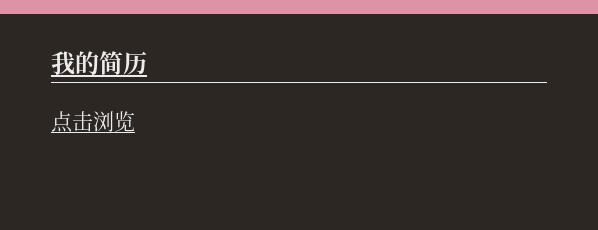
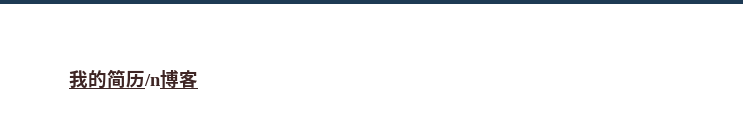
- 我的简历
- 点击浏览
+ 我的简历/n博客

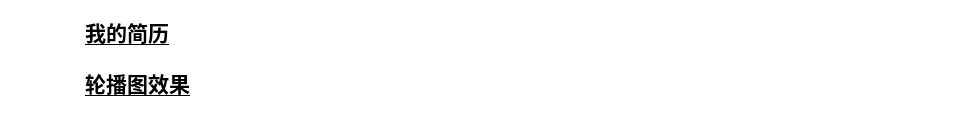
- 我的简历/n博客
+ 我的简历
+ 轮播图效果

